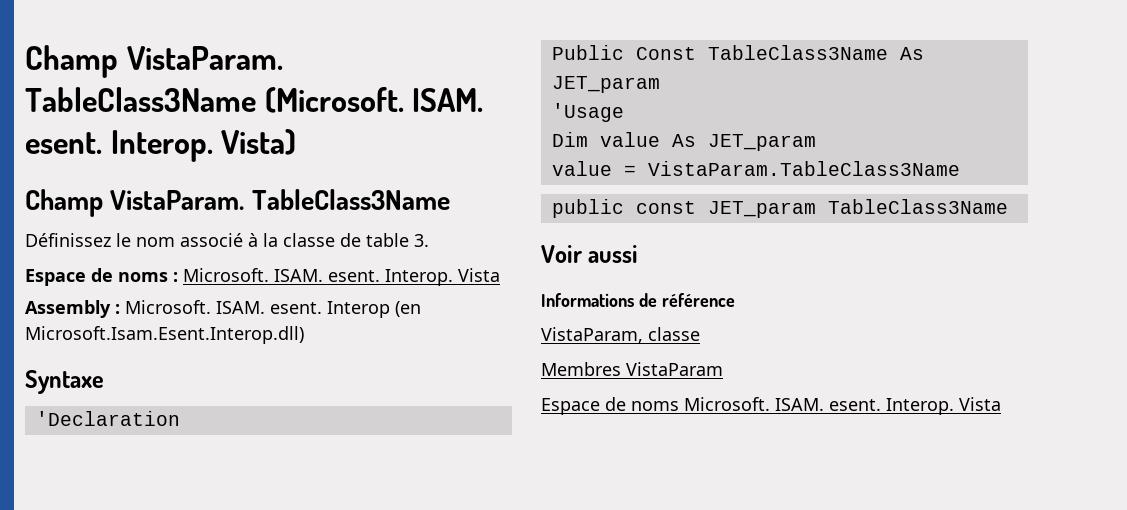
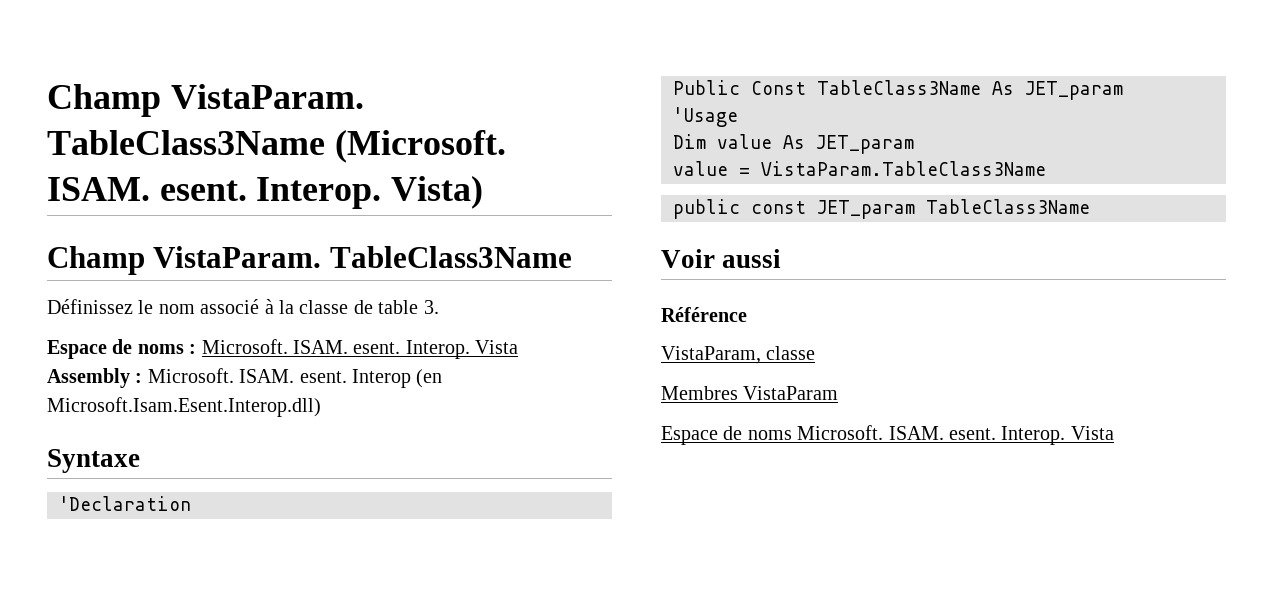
- Informations de référence
+ Référence

